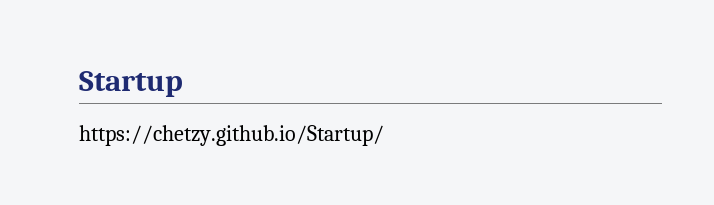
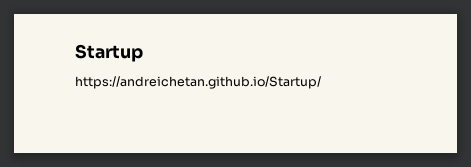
- https://chetzy.github.io/Startup/
+ https://andreichetan.github.io/Startup/

